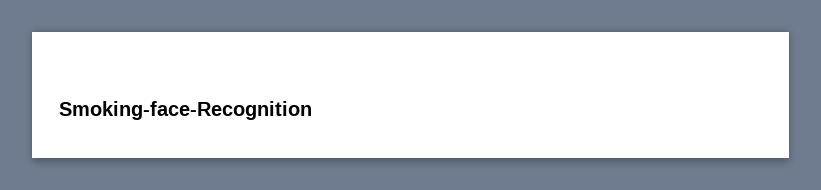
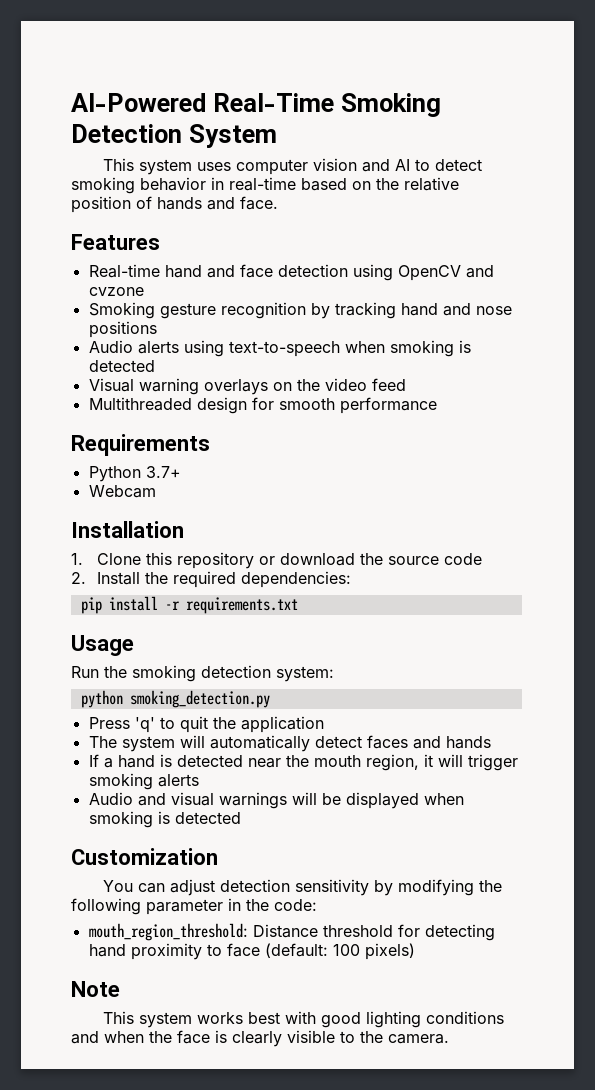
- Smoking-face-Recognition
+ AI-Powered Real-Time Smoking Detection System
+ This system uses computer vision and AI to detect smoking behavior in real-time based on the relative position of hands and face.
+ Features
+ Real-time hand and face detection using OpenCV and cvzone
+ Smoking gesture recognition by tracking hand and nose positions
+ Audio alerts using text-to-speech when smoking is detected
+ Visual warning overlays on the video feed
+ Multithreaded design for smooth performance
+ Requirements
+ Python 3.7+
+ Webcam
+ Installation
+ 1. Clone this repository or download the source code
+ 2. Install the required dependencies:
+ pip install -r requirements.txt
+ Usage
+ Run the smoking detection system:
+ python smoking_detection.py
+ Press 'q' to quit the application
+ The system will automatically detect faces and hands
+ If a hand is detected near the mouth region, it will trigger smoking alerts
+ Audio and visual warnings will be displayed when smoking is detected
+ Customization
+ You can adjust detection sensitivity by modifying the following parameter in the code:
+ mouth_region_threshold: Distance threshold for detecting hand proximity to face (default: 100 pixels)
+ Note
+ This system works best with good lighting conditions and when the face is clearly visible to the camera.

